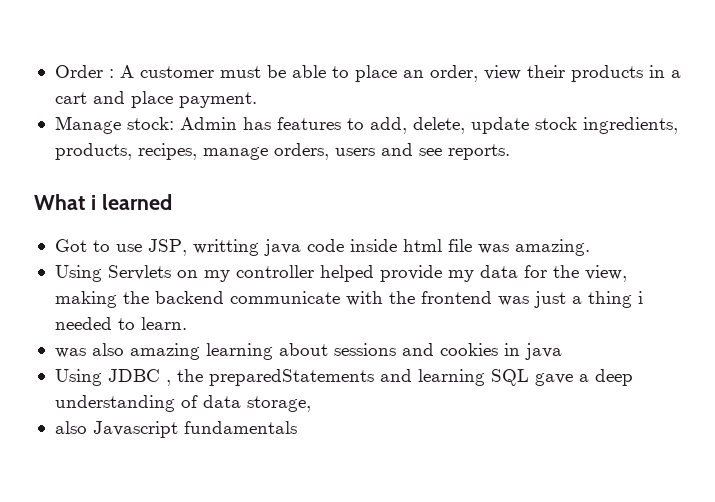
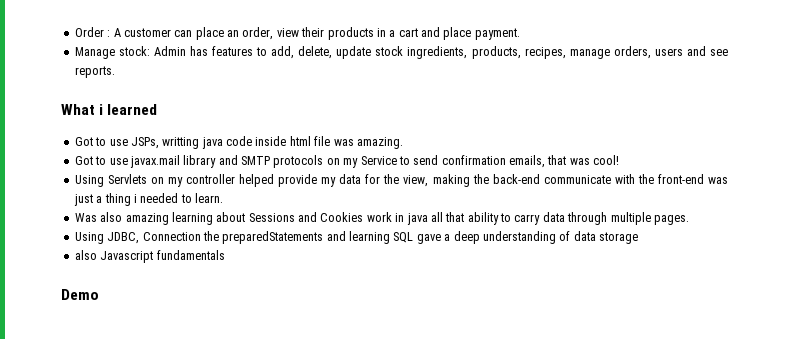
- Order : A customer must be able to place an order, view their products in a cart and place payment.
+ Order : A customer can place an order, view their products in a cart and place payment.
- Got to use JSP, writting java code inside html file was amazing.
+ Got to use JSPs, writting java code inside html file was amazing.
+ Got to use javax.mail library and SMTP protocols on my Service to send confirmation emails, that was cool!
- Using Servlets on my controller helped provide my data for the view, making the backend communicate with the frontend was just a thing i needed to learn.
+ Using Servlets on my controller helped provide my data for the view, making the back-end communicate with the front-end was just a thing i needed to learn.
- was also amazing learning about sessions and cookies in java
- Using JDBC , the preparedStatements and learning SQL gave a deep understanding of data storage,
+ Was also amazing learning about Sessions and Cookies work in java all that ability to carry data through multiple pages.
+ Using JDBC, Connection the preparedStatements and learning SQL gave a deep understanding of data storage
+ Demo

